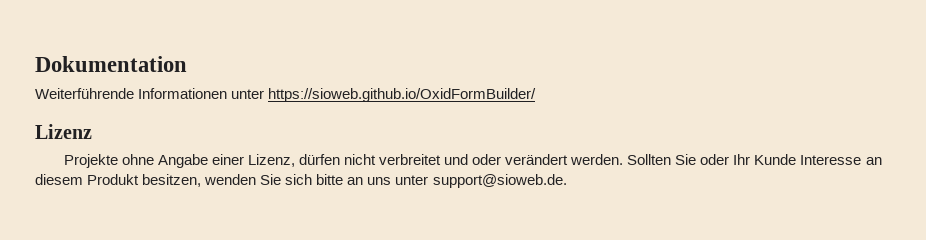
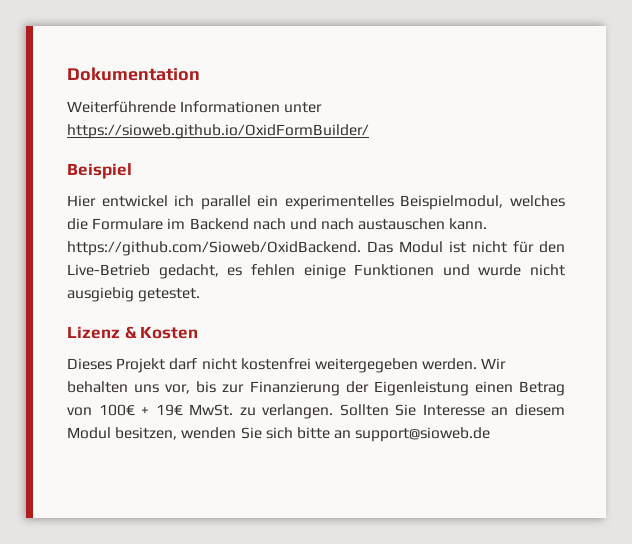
- Lizenz
- Projekte ohne Angabe einer Lizenz, dürfen nicht verbreitet und oder verändert werden. Sollten Sie oder Ihr Kunde Interesse an diesem Produkt besitzen, wenden Sie sich bitte an uns unter support@sioweb.de.
+ Beispiel
+ Hier entwickel ich parallel ein experimentelles Beispielmodul, welches die Formulare im Backend nach und nach austauschen kann. https://github.com/Sioweb/OxidBackend. Das Modul ist nicht für den Live-Betrieb gedacht, es fehlen einige Funktionen und wurde nicht ausgiebig getestet.
+ Lizenz & Kosten
+ Dieses Projekt darf nicht kostenfrei weitergegeben werden. Wir behalten uns vor, bis zur Finanzierung der Eigenleistung einen Betrag von 100€ + 19€ MwSt. zu verlangen. Sollten Sie Interesse an diesem Modul besitzen, wenden Sie sich bitte an support@sioweb.de

